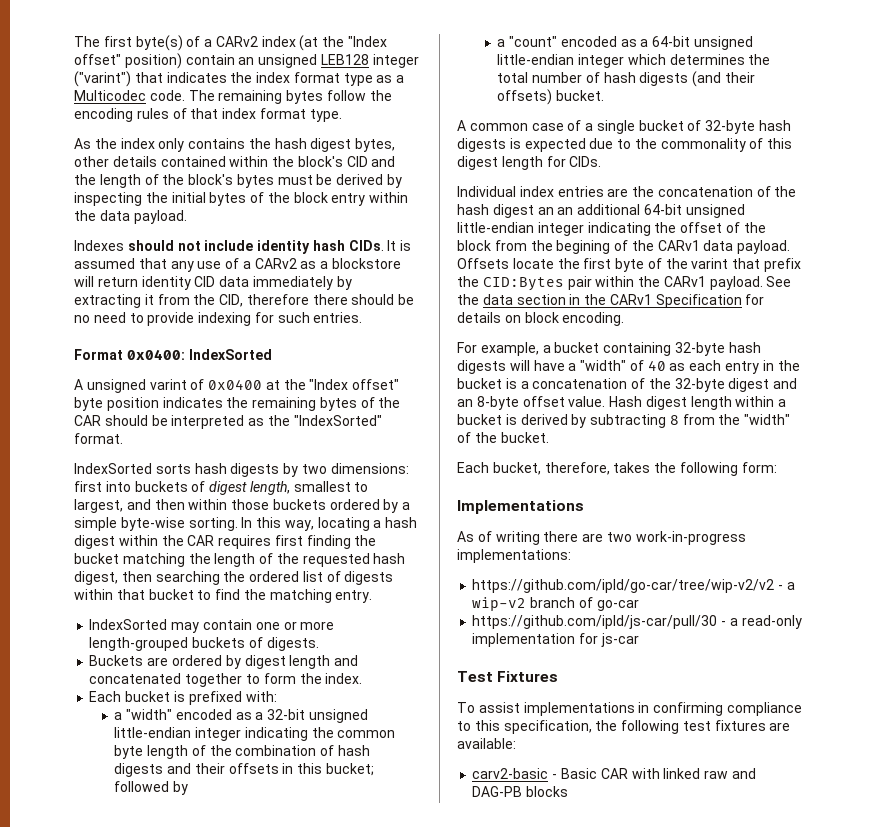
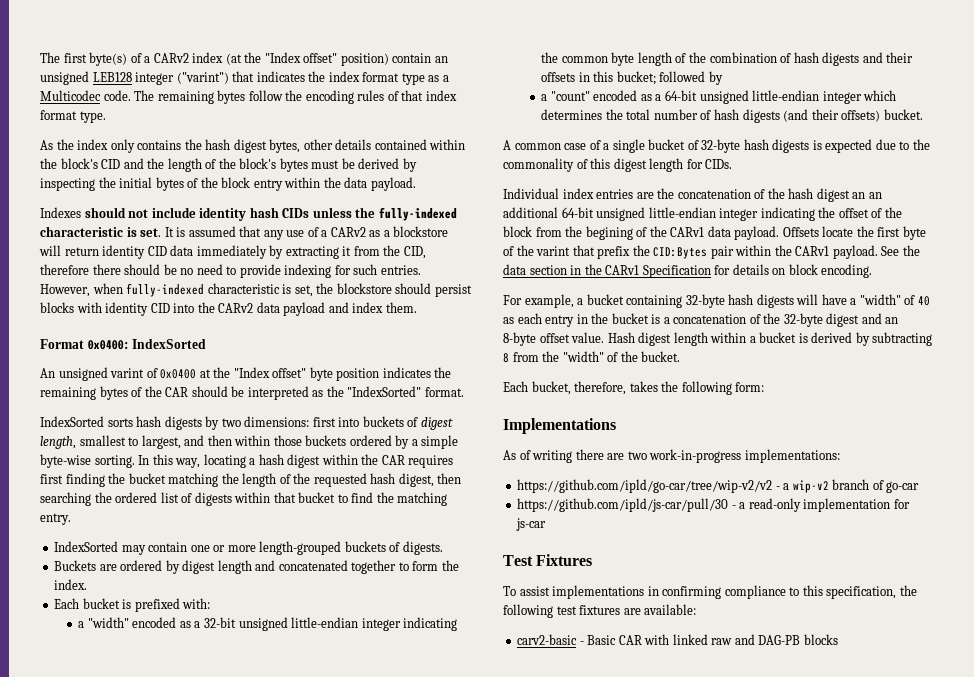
- Indexes should not include identity hash CIDs.
+ Indexes should not include identity hash CIDs unless the fully-indexed characteristic is set.
+ However, when fully-indexed characteristic is set, the blockstore should persist blocks with identity CID into the CARv2 data payload and index them.
- A unsigned varint of 0x0400 at the "Index offset" byte position indicates the remaining bytes of the CAR should be interpreted as the "IndexSorted" format.
+ An unsigned varint of 0x0400 at the "Index offset" byte position indicates the remaining bytes of the CAR should be interpreted as the "IndexSorted" format.

